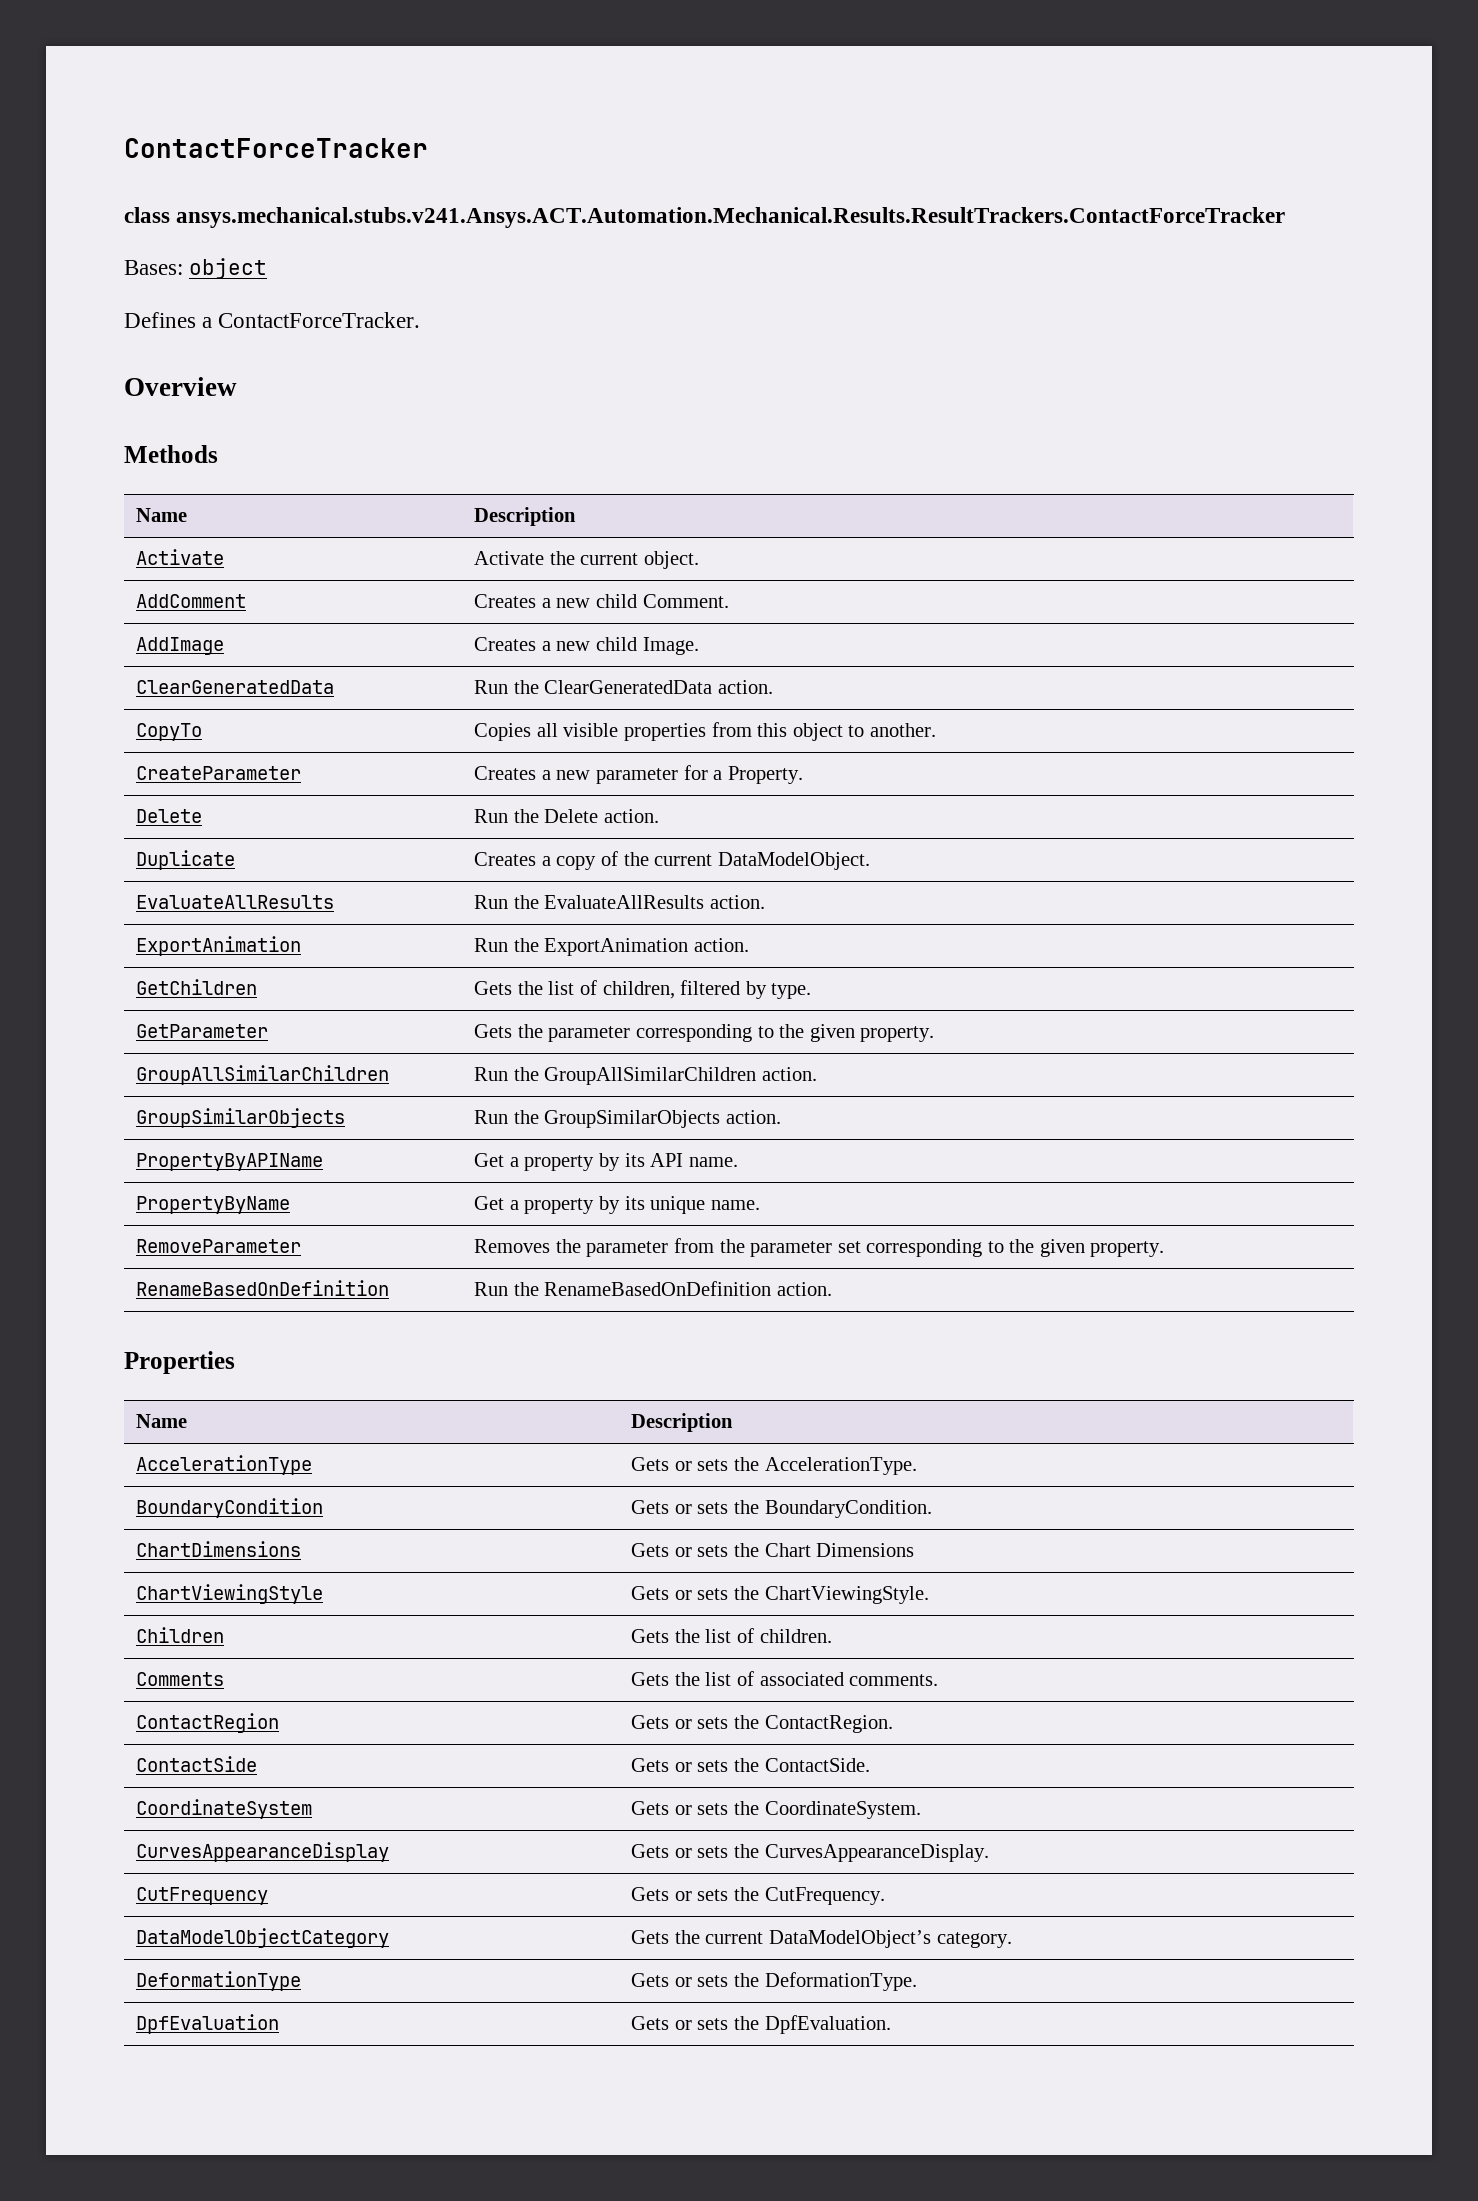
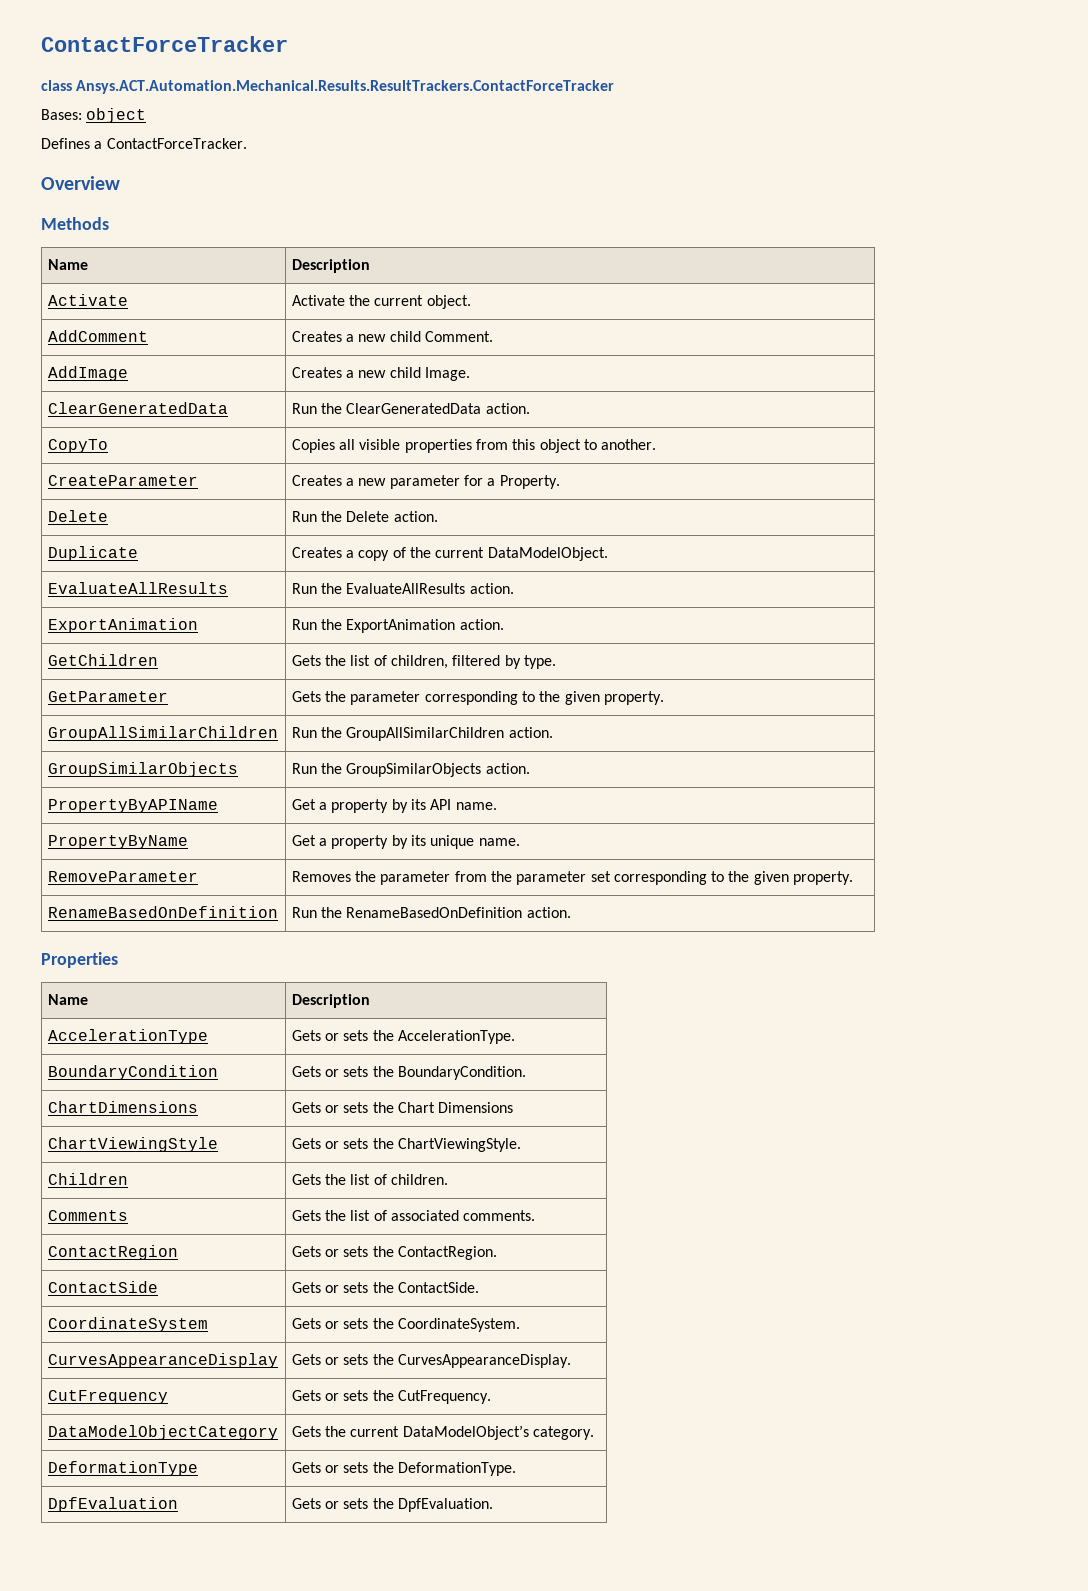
- class ansys.mechanical.stubs.v241.Ansys.ACT.Automation.Mechanical.Results.ResultTrackers.ContactForceTracker
+ class Ansys.ACT.Automation.Mechanical.Results.ResultTrackers.ContactForceTracker

